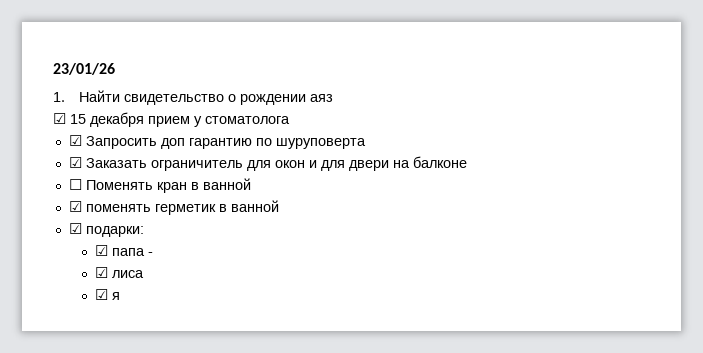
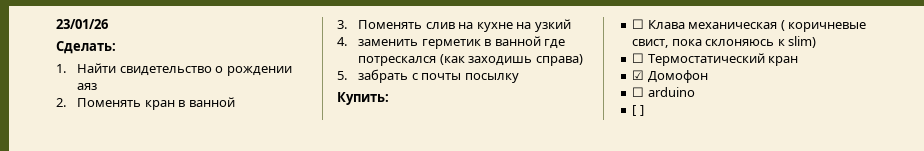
+ Сделать:
- ☑ 15 декабря прием у стоматолога
- ☑ Запросить доп гарантию по шуруповерта
- ☑ Заказать ограничитель для окон и для двери на балконе
- ☐ Поменять кран в ванной
- ☑ поменять герметик в ванной
- ☑ подарки:
- ☑ папа -
- ☑ лиса
- ☑ я
+ 2. Поменять кран в ванной
+ 3. Поменять слив на кухне на узкий
+ 4. заменить герметик в ванной где потрескался (как заходишь справа)
+ 5. забрать с почты посылку
+ Купить:
+ ☐ Клава механическая ( коричневые свист, пока склоняюсь к slim)
+ ☐ Термостатический кран
+ ☑ Домофон
+ ☐ arduino
+ [ ]

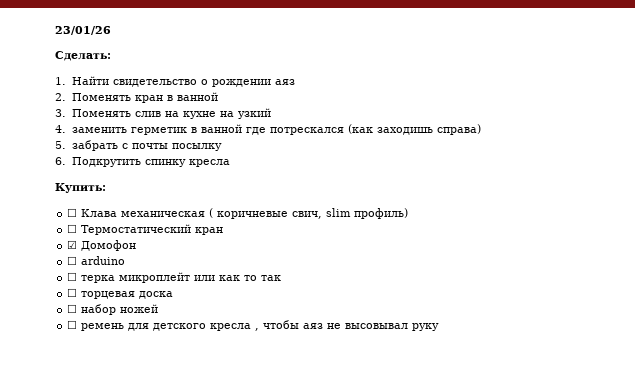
+ 6. Подкрутить спинку кресла
- ☐ Клава механическая ( коричневые свист, пока склоняюсь к slim)
+ ☐ Клава механическая ( коричневые свич, slim профиль)
- [ ]
+ ☐ терка микроплейт или как то так
+ ☐ торцевая доска
+ ☐ набор ножей
+ ☐ ремень для детского кресла , чтобы аяз не высовывал руку

